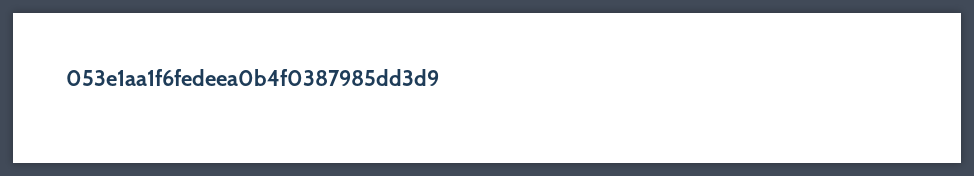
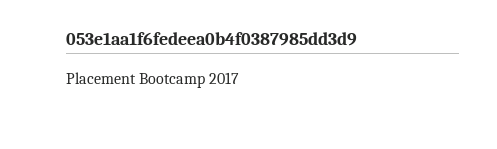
+ Placement Bootcamp 2017

